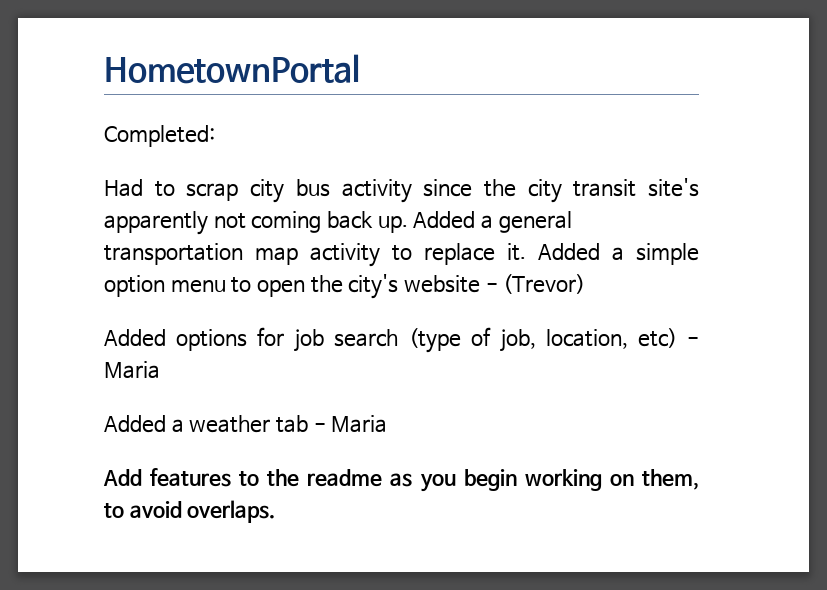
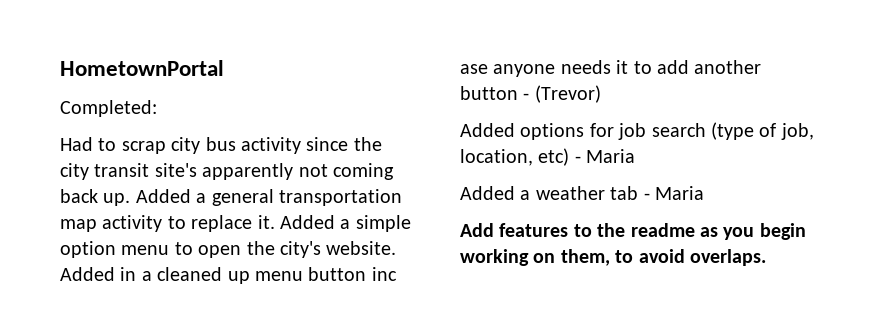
- Added a simple option menu to open the city's website - (Trevor)
+ Added a simple option menu to open the city's website. Added in a cleaned up menu button inc ase anyone needs it to add another button - (Trevor)

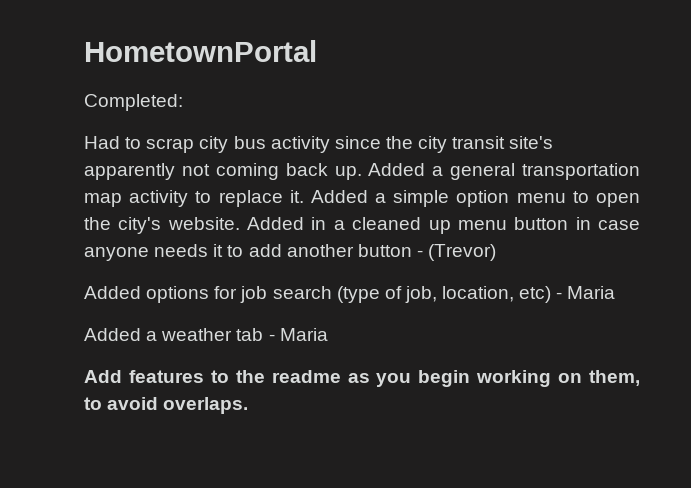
- Added in a cleaned up menu button inc ase anyone needs it to add another button - (Trevor)
+ Added in a cleaned up menu button in case anyone needs it to add another button - (Trevor)

